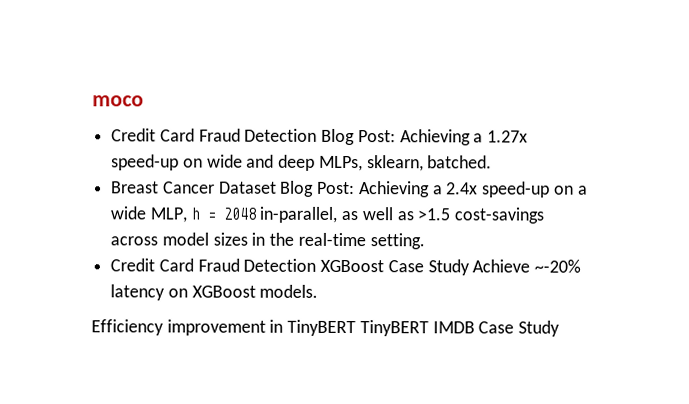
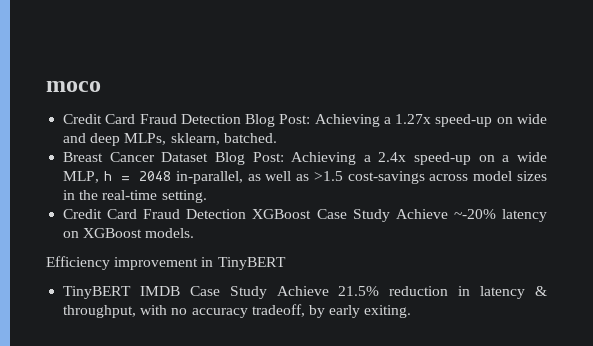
- Efficiency improvement in TinyBERT TinyBERT IMDB Case Study
+ Efficiency improvement in TinyBERT
+ TinyBERT IMDB Case Study Achieve 21.5% reduction in latency & throughput, with no accuracy tradeoff, by early exiting.

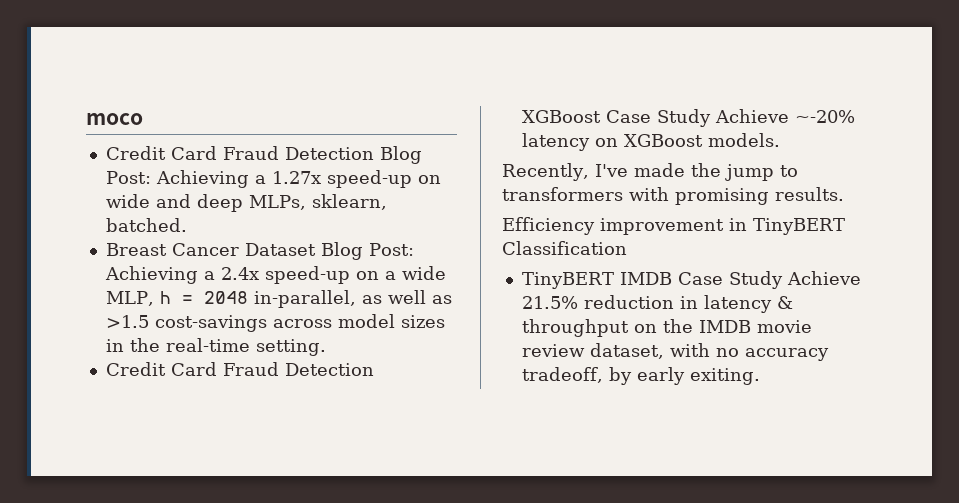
+ Recently, I've made the jump to transformers with promising results.
- Efficiency improvement in TinyBERT
+ Efficiency improvement in TinyBERT Classification
- TinyBERT IMDB Case Study Achieve 21.5% reduction in latency & throughput, with no accuracy tradeoff, by early exiting.
+ TinyBERT IMDB Case Study Achieve 21.5% reduction in latency & throughput on the IMDB movie review dataset, with no accuracy tradeoff, by early exiting.

